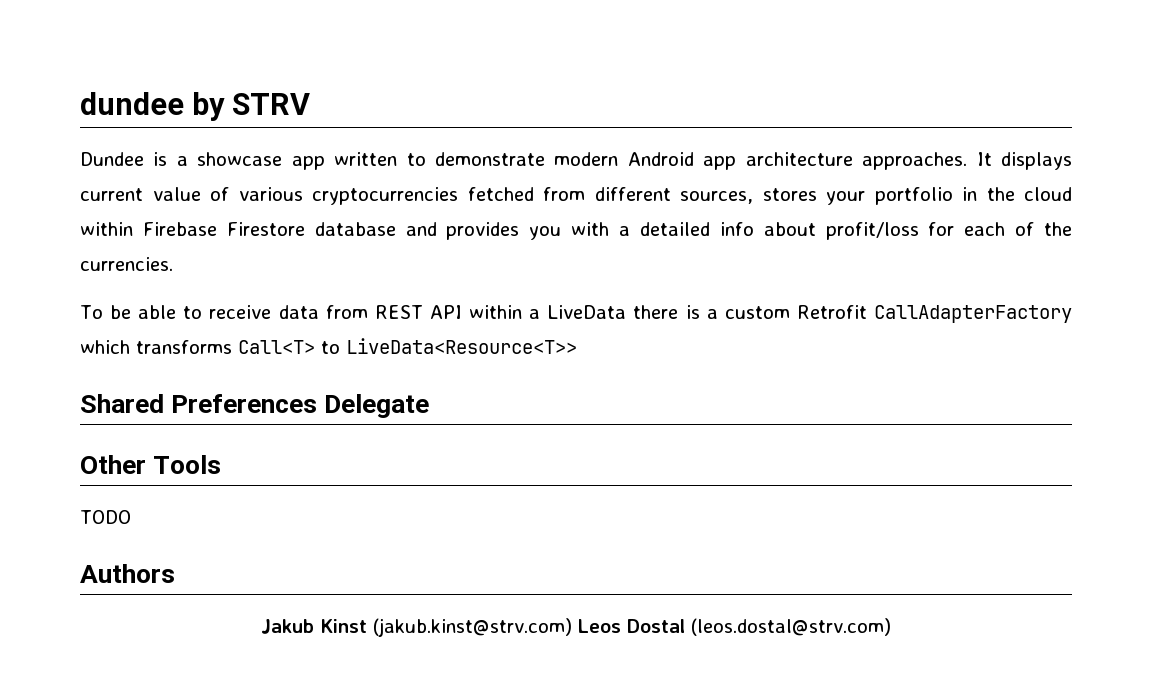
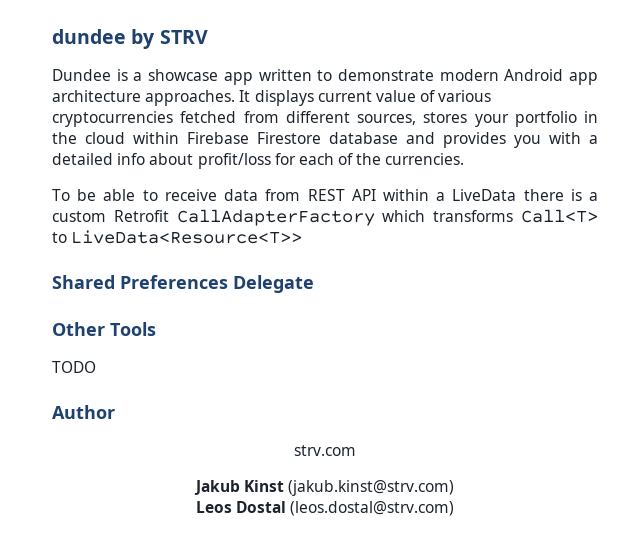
- Authors
+ Author
+ strv.com
- Jakub Kinst (jakub.kinst@strv.com) Leos Dostal (leos.dostal@strv.com)
+ Jakub Kinst (jakub.kinst@strv.com)
+ Leos Dostal (leos.dostal@strv.com)

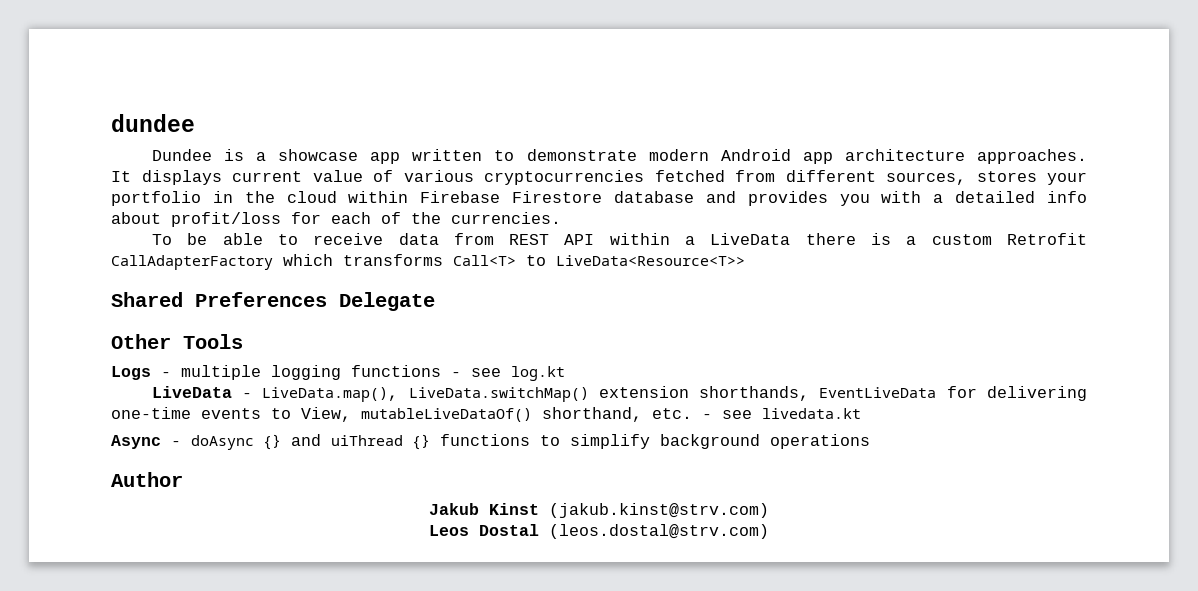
- dundee by STRV
+ dundee
- TODO
+ Logs - multiple logging functions - see log.kt
+ LiveData - LiveData.map(), LiveData.switchMap() extension shorthands, EventLiveData for delivering one-time events to View, mutableLiveDataOf() shorthand, etc. - see livedata.kt
+ Async - doAsync {} and uiThread {} functions to simplify background operations
- strv.com

